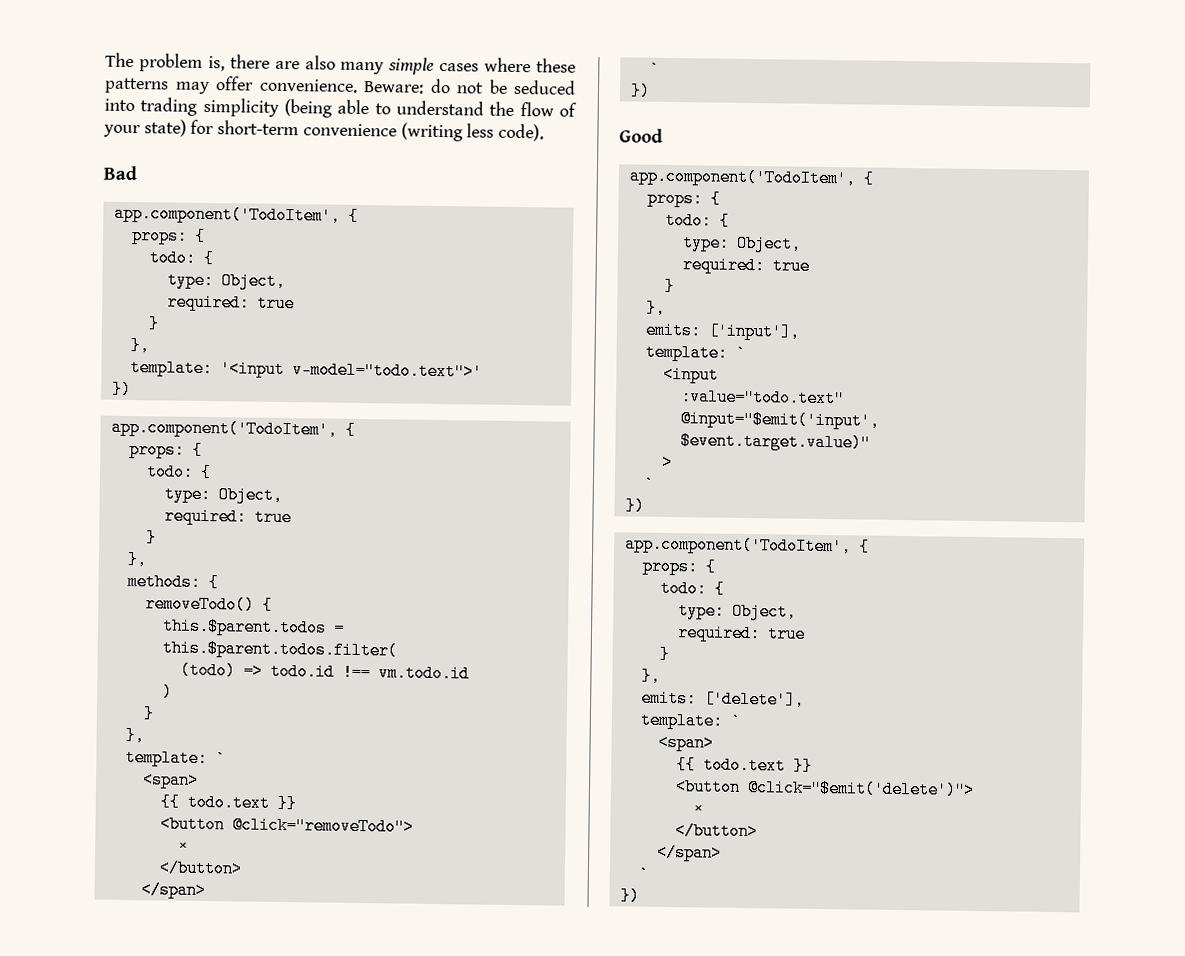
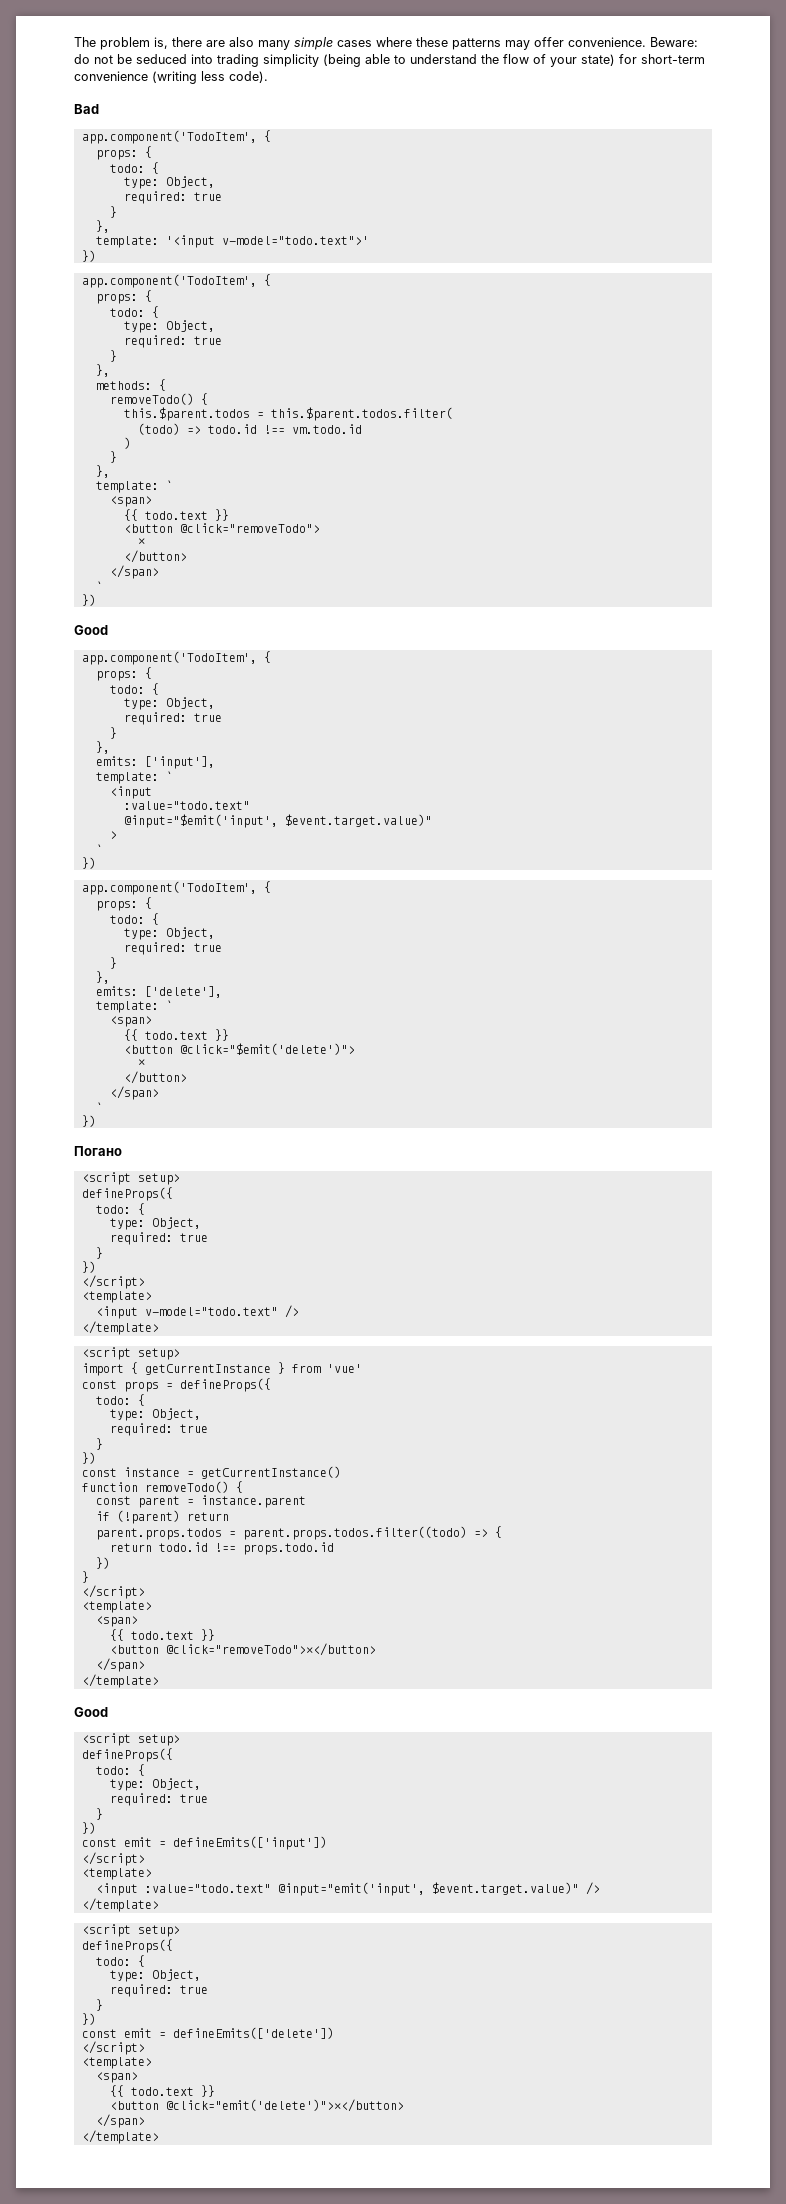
+ Погано
+ <script setup>
+ defineProps({
+ todo: {
+ type: Object,
+ required: true
+ }
+ })
+ </script>
+ <template>
+ <input v-model="todo.text" />
+ </template>
+ <script setup>
+ import { getCurrentInstance } from 'vue'
+ const props = defineProps({
+ todo: {
+ type: Object,
+ required: true
+ }
+ })
+ const instance = getCurrentInstance()
+ function removeTodo() {
+ const parent = instance.parent
+ if (!parent) return
+ parent.props.todos = parent.props.todos.filter((todo) => {
+ return todo.id !== props.todo.id
+ })
+ }
+ </script>
+ <template>
+ <span>
+ {{ todo.text }}
+ <button @click="removeTodo">×</button>
+ </span>
+ </template>
+ Good
+ <script setup>
+ defineProps({
+ todo: {
+ type: Object,
+ required: true
+ }
+ })
+ const emit = defineEmits(['input'])
+ </script>
+ <template>
+ <input :value="todo.text" @input="emit('input', $event.target.value)" />
+ </template>
+ <script setup>
+ defineProps({
+ todo: {
+ type: Object,
+ required: true
+ }
+ })
+ const emit = defineEmits(['delete'])
+ </script>
+ <template>
+ <span>
+ {{ todo.text }}
+ <button @click="emit('delete')">×</button>
+ </span>
+ </template>

